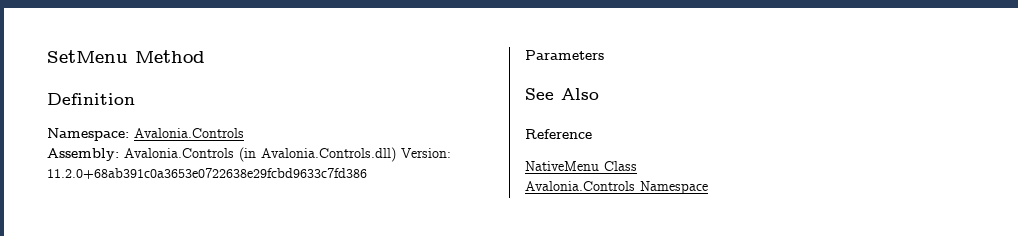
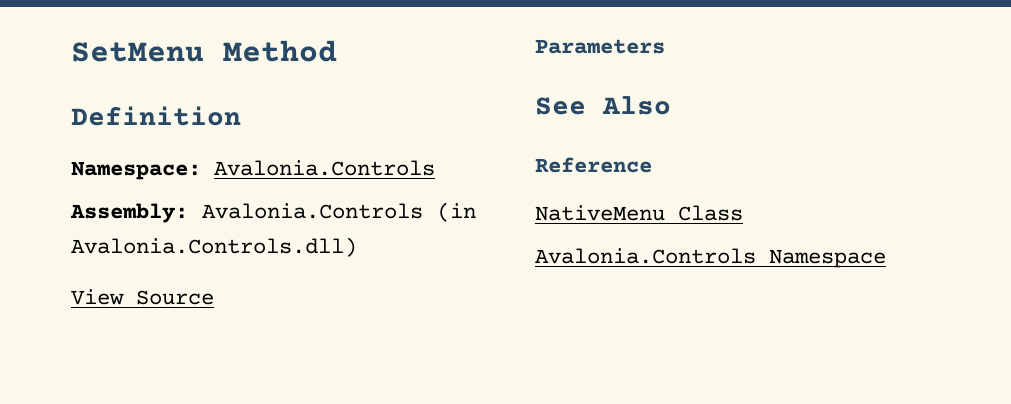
- Assembly: Avalonia.Controls (in Avalonia.Controls.dll) Version: 11.2.0+68ab391c0a3653e0722638e29fcbd9633c7fd386
+ Assembly: Avalonia.Controls (in Avalonia.Controls.dll)
+ View Source

